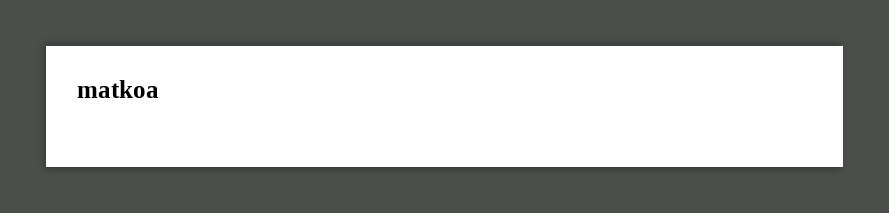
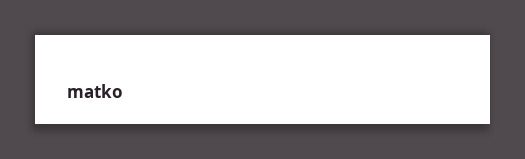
- matkoa
+ matko

